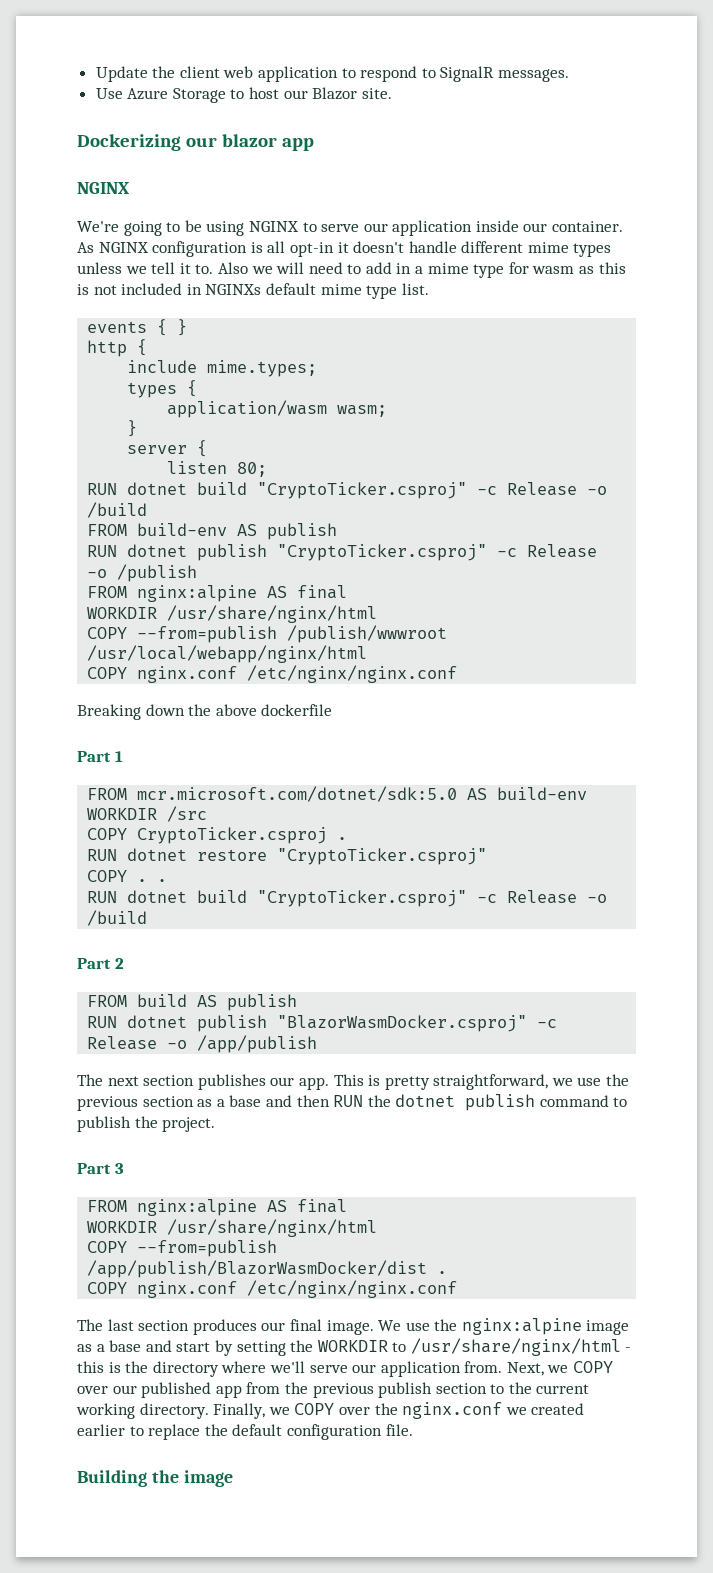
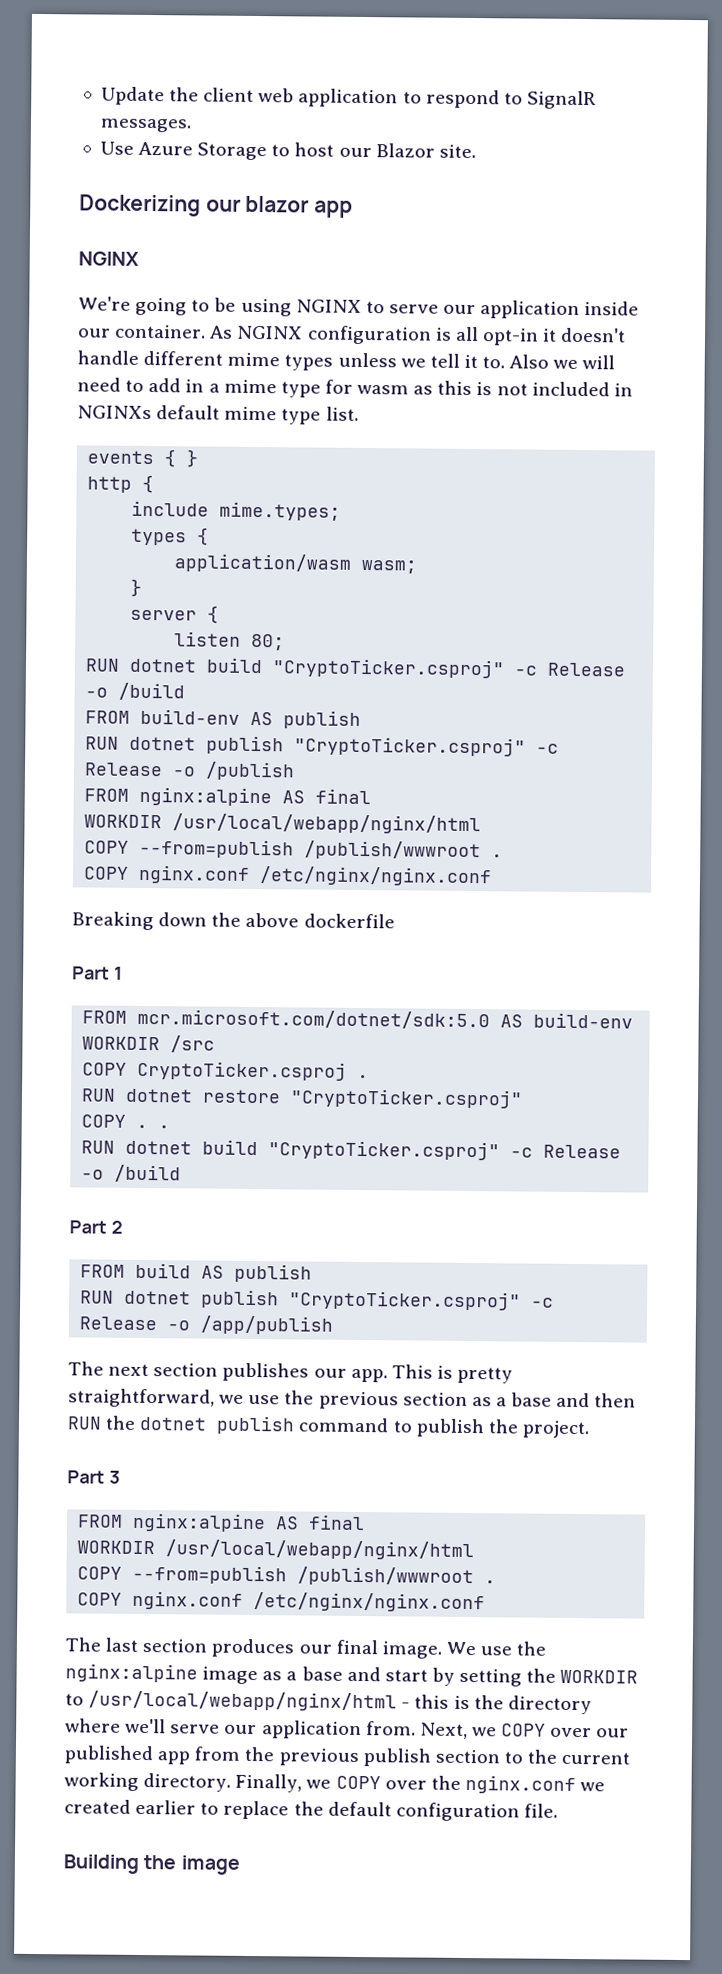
  RUN dotnet publish "CryptoTicker.csproj" -c Release -o /publish
  FROM nginx:alpine AS final
- WORKDIR /usr/share/nginx/html
- COPY --from=publish /publish/wwwroot /usr/local/webapp/nginx/html
+ WORKDIR /usr/local/webapp/nginx/html
+ COPY --from=publish /publish/wwwroot .
- RUN dotnet publish "BlazorWasmDocker.csproj" -c Release -o /app/publish
+ RUN dotnet publish "CryptoTicker.csproj" -c Release -o /app/publish
  Part 3
  FROM nginx:alpine AS final
- WORKDIR /usr/share/nginx/html
- COPY --from=publish /app/publish/BlazorWasmDocker/dist .
+ WORKDIR /usr/local/webapp/nginx/html
+ COPY --from=publish /publish/wwwroot .
- We use the nginx:alpine image as a base and start by setting the WORKDIR to /usr/share/nginx/html - this is the directory where we'll serve our application from.
+ We use the nginx:alpine image as a base and start by setting the WORKDIR to /usr/local/webapp/nginx/html - this is the directory where we'll serve our application from.

